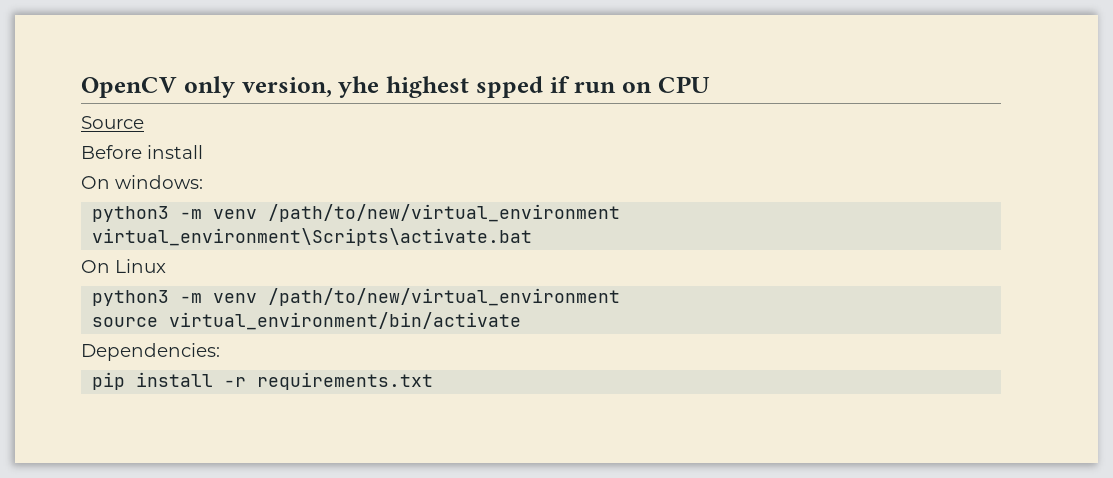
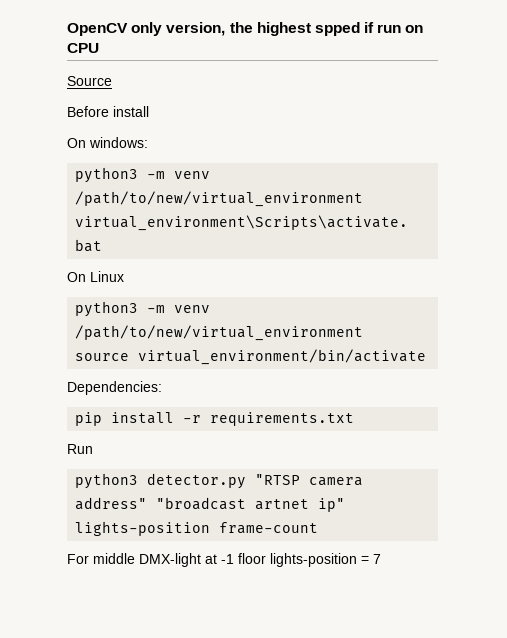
- OpenCV only version, yhe highest spped if run on CPU
+ OpenCV only version, the highest spped if run on CPU
+ Run
+ python3 detector.py "RTSP camera address" "broadcast artnet ip" lights-position frame-count
+ For middle DMX-light at -1 floor lights-position = 7

